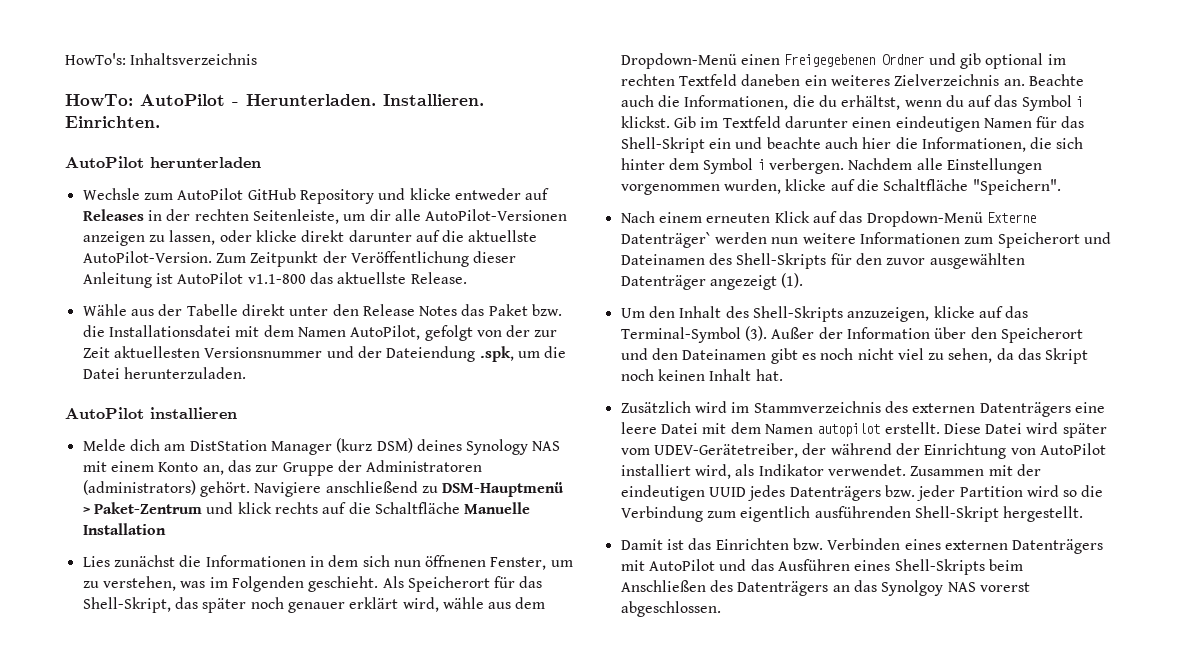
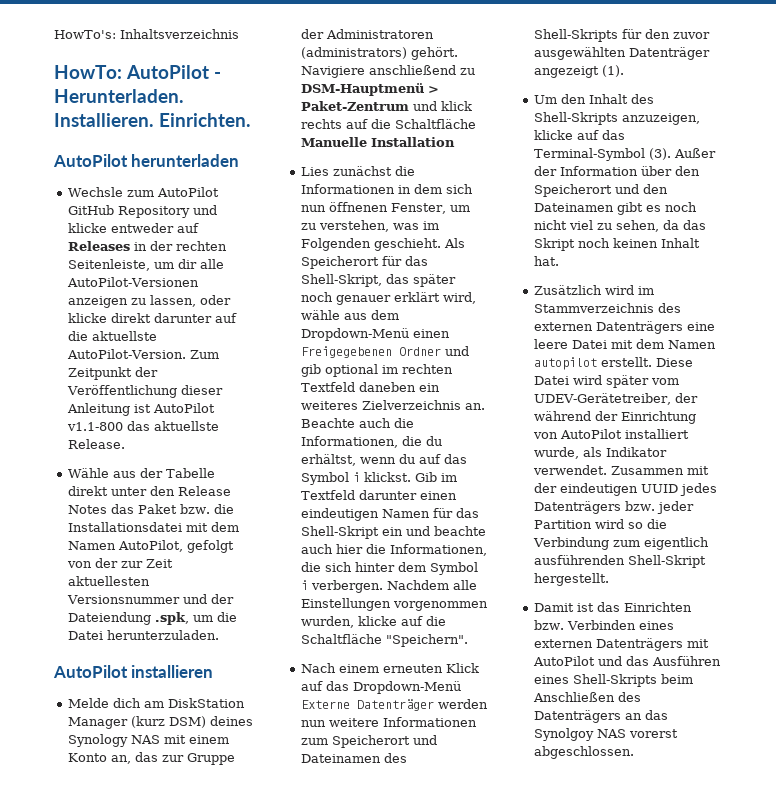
- Melde dich am DistStation Manager (kurz DSM) deines Synology NAS mit einem Konto an, das zur Gruppe der Administratoren (administrators) gehört.
+ Melde dich am DiskStation Manager (kurz DSM) deines Synology NAS mit einem Konto an, das zur Gruppe der Administratoren (administrators) gehört.
- Nach einem erneuten Klick auf das Dropdown-Menü Externe Datenträger` werden nun weitere Informationen zum Speicherort und Dateinamen des Shell-Skripts für den zuvor ausgewählten Datenträger angezeigt (1).
+ Nach einem erneuten Klick auf das Dropdown-Menü Externe Datenträger werden nun weitere Informationen zum Speicherort und Dateinamen des Shell-Skripts für den zuvor ausgewählten Datenträger angezeigt (1).
- Diese Datei wird später vom UDEV-Gerätetreiber, der während der Einrichtung von AutoPilot installiert wird, als Indikator verwendet.
+ Diese Datei wird später vom UDEV-Gerätetreiber, der während der Einrichtung von AutoPilot installiert wurde, als Indikator verwendet.

